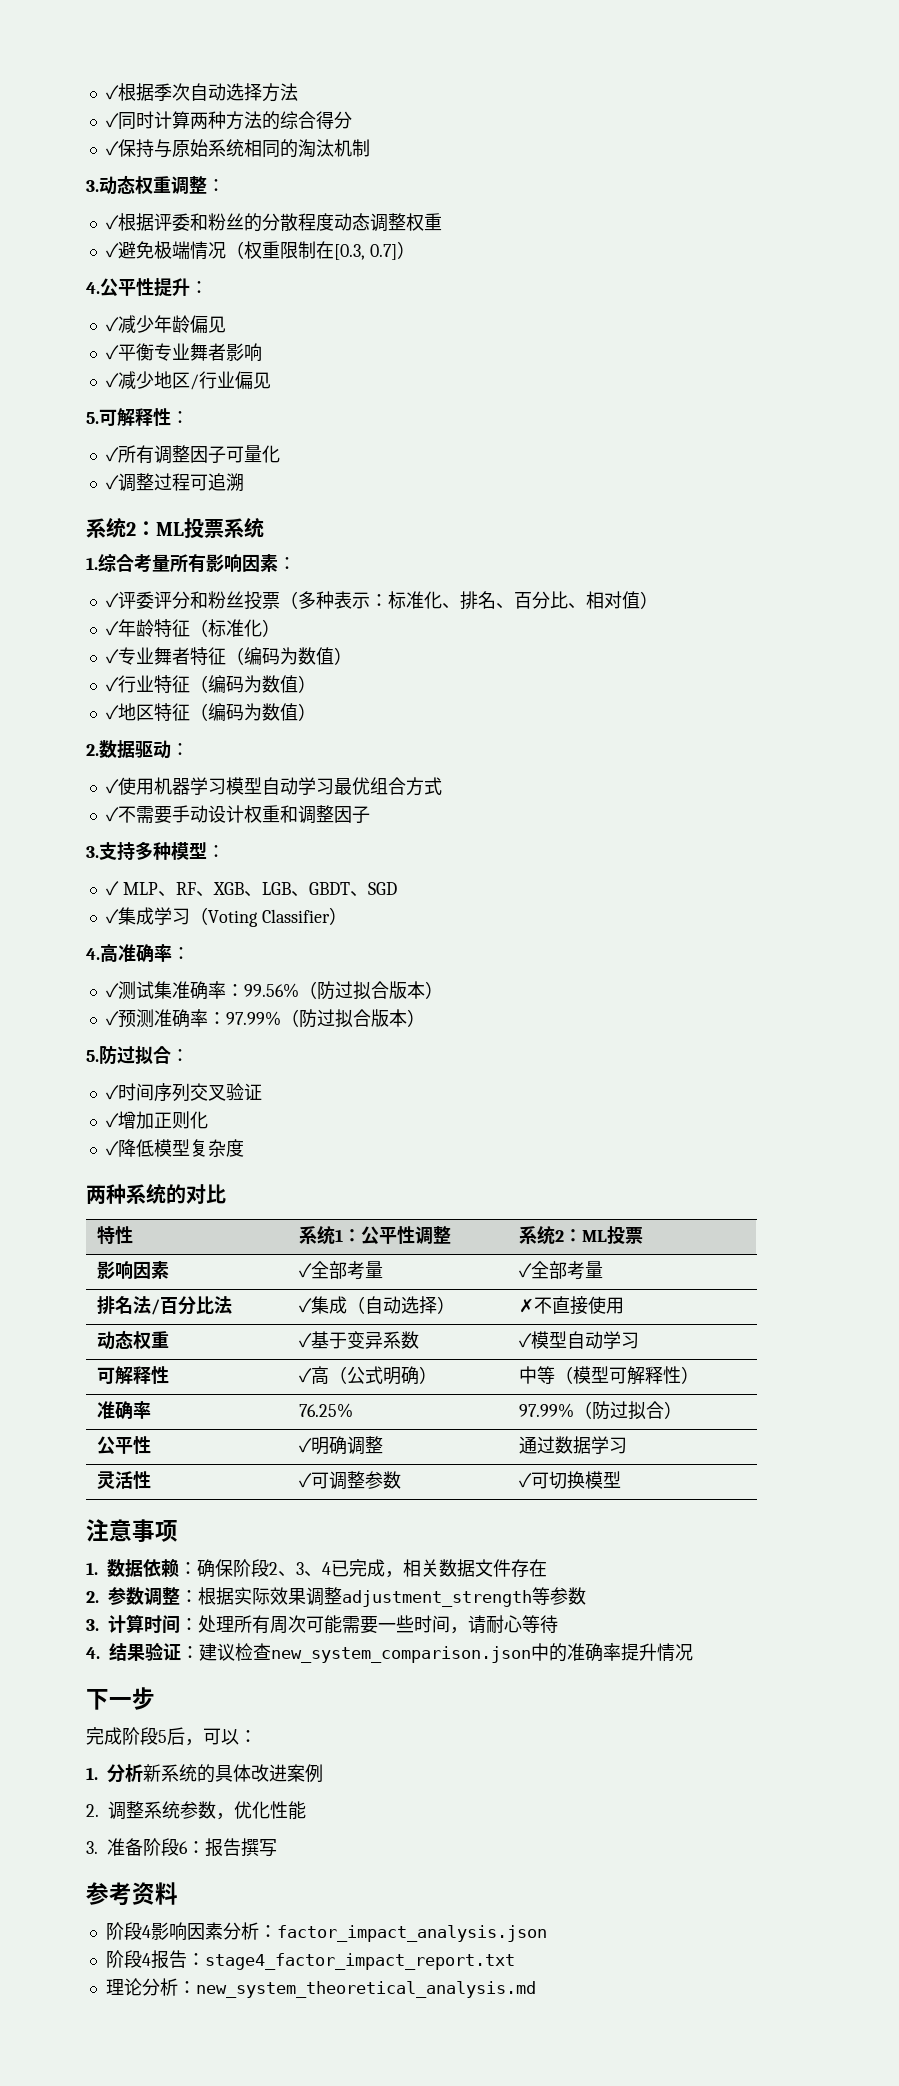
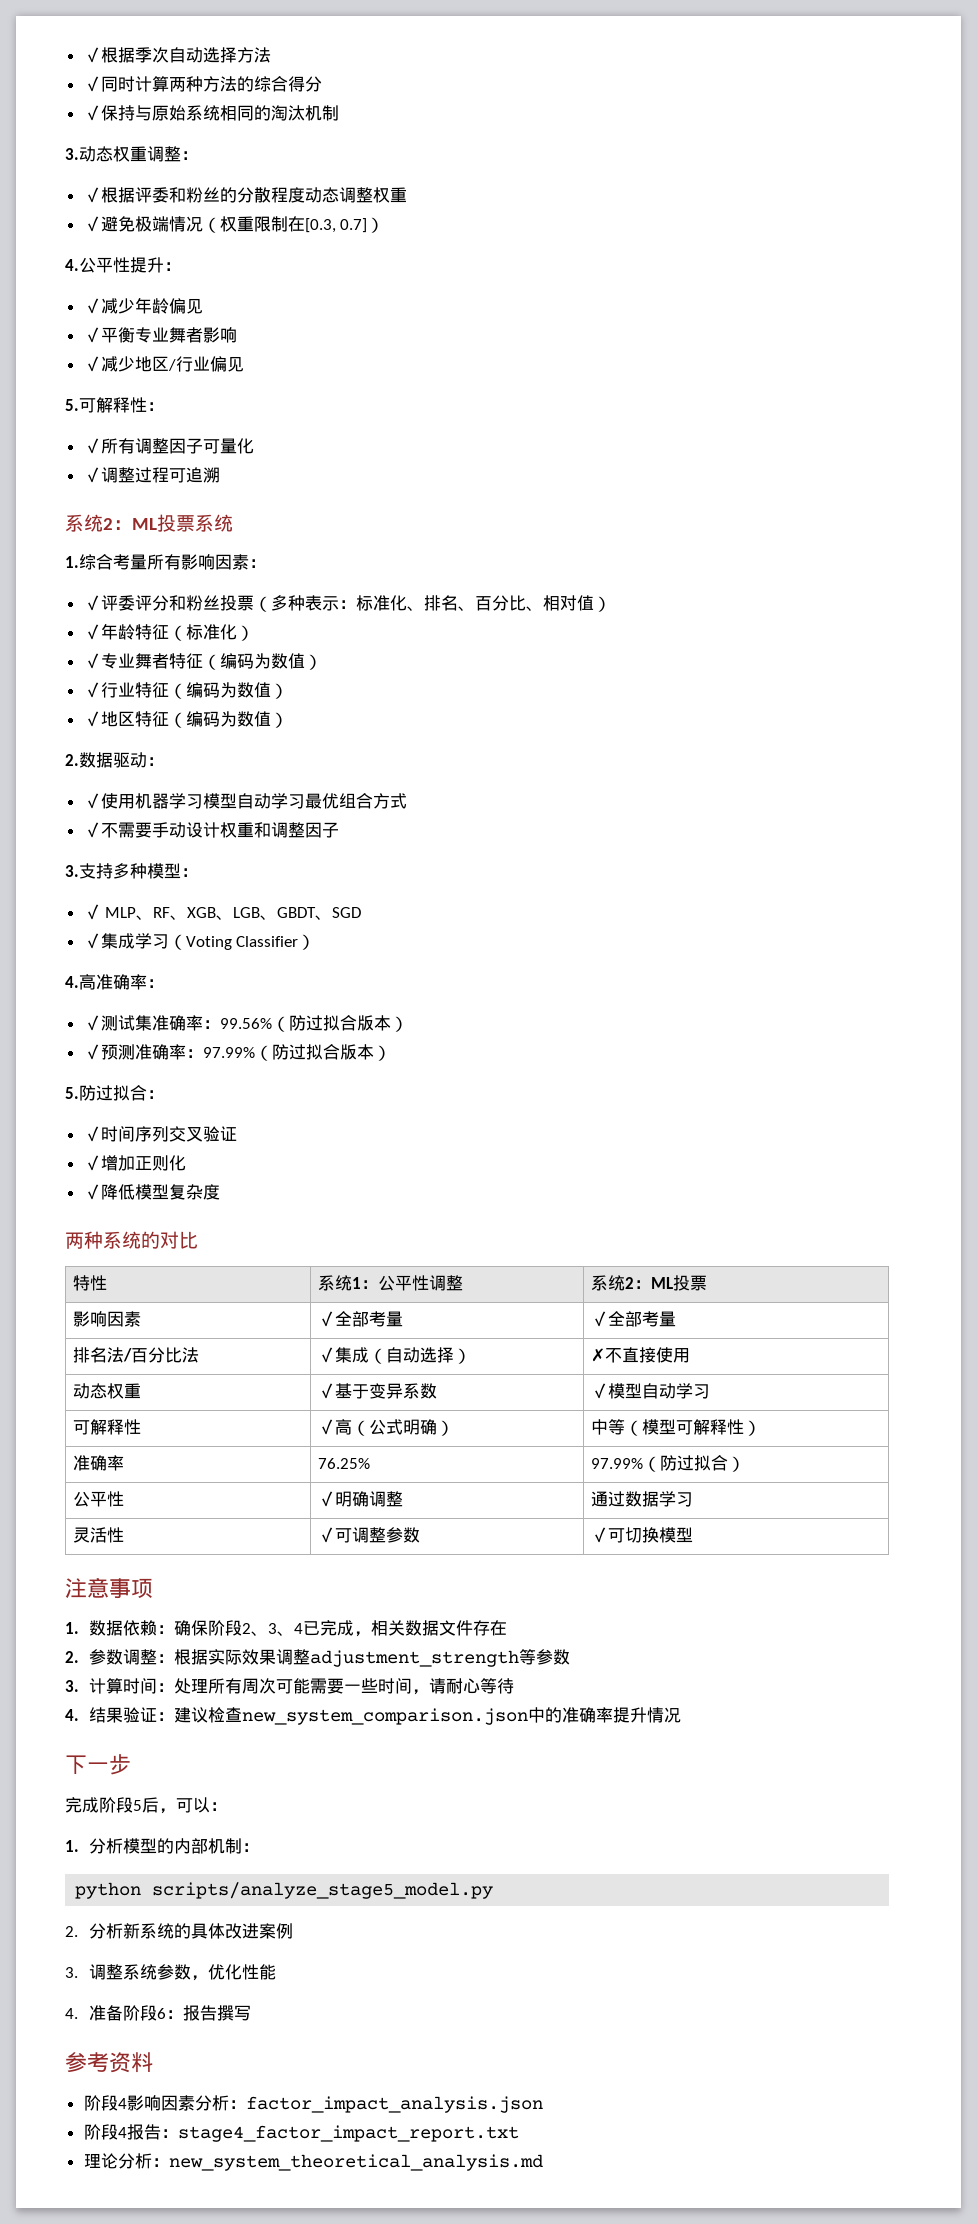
- 1.分析新系统的具体改进案例
+ 1.分析模型的内部机制：
+ python scripts/analyze_stage5_model.py
+ 2.分析新系统的具体改进案例
- 2.调整系统参数，优化性能
+ 3.调整系统参数，优化性能
- 3.准备阶段6：报告撰写
+ 4.准备阶段6：报告撰写

